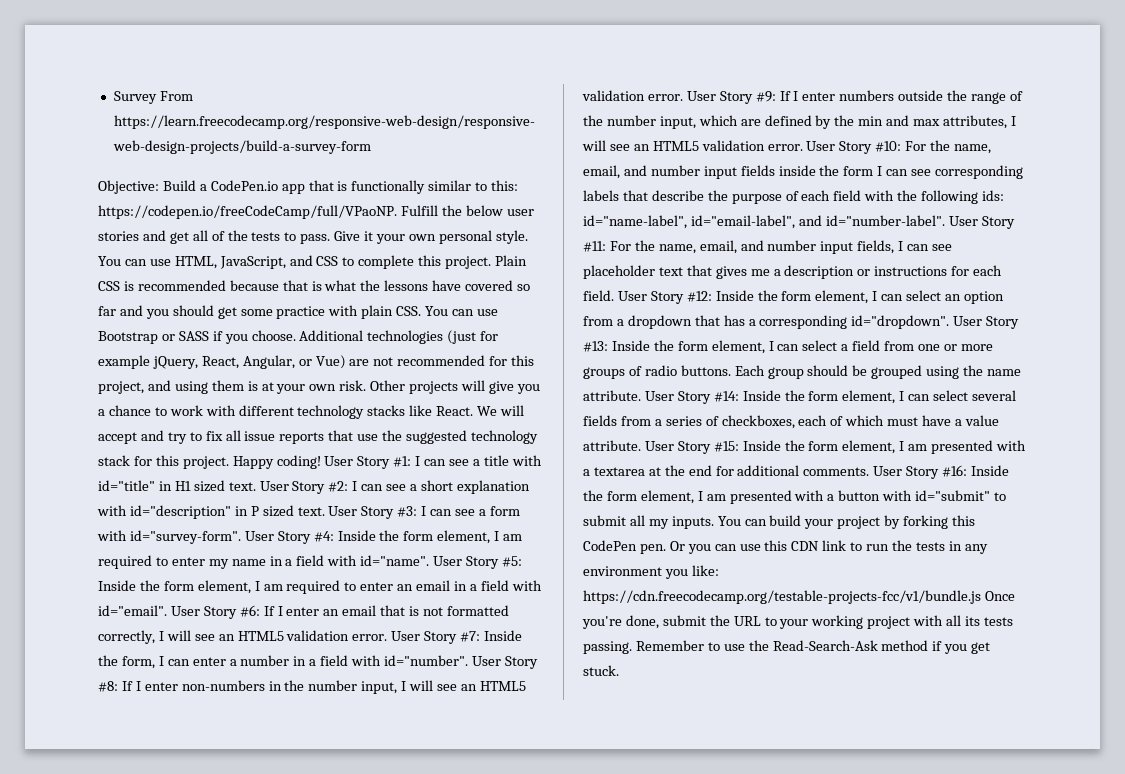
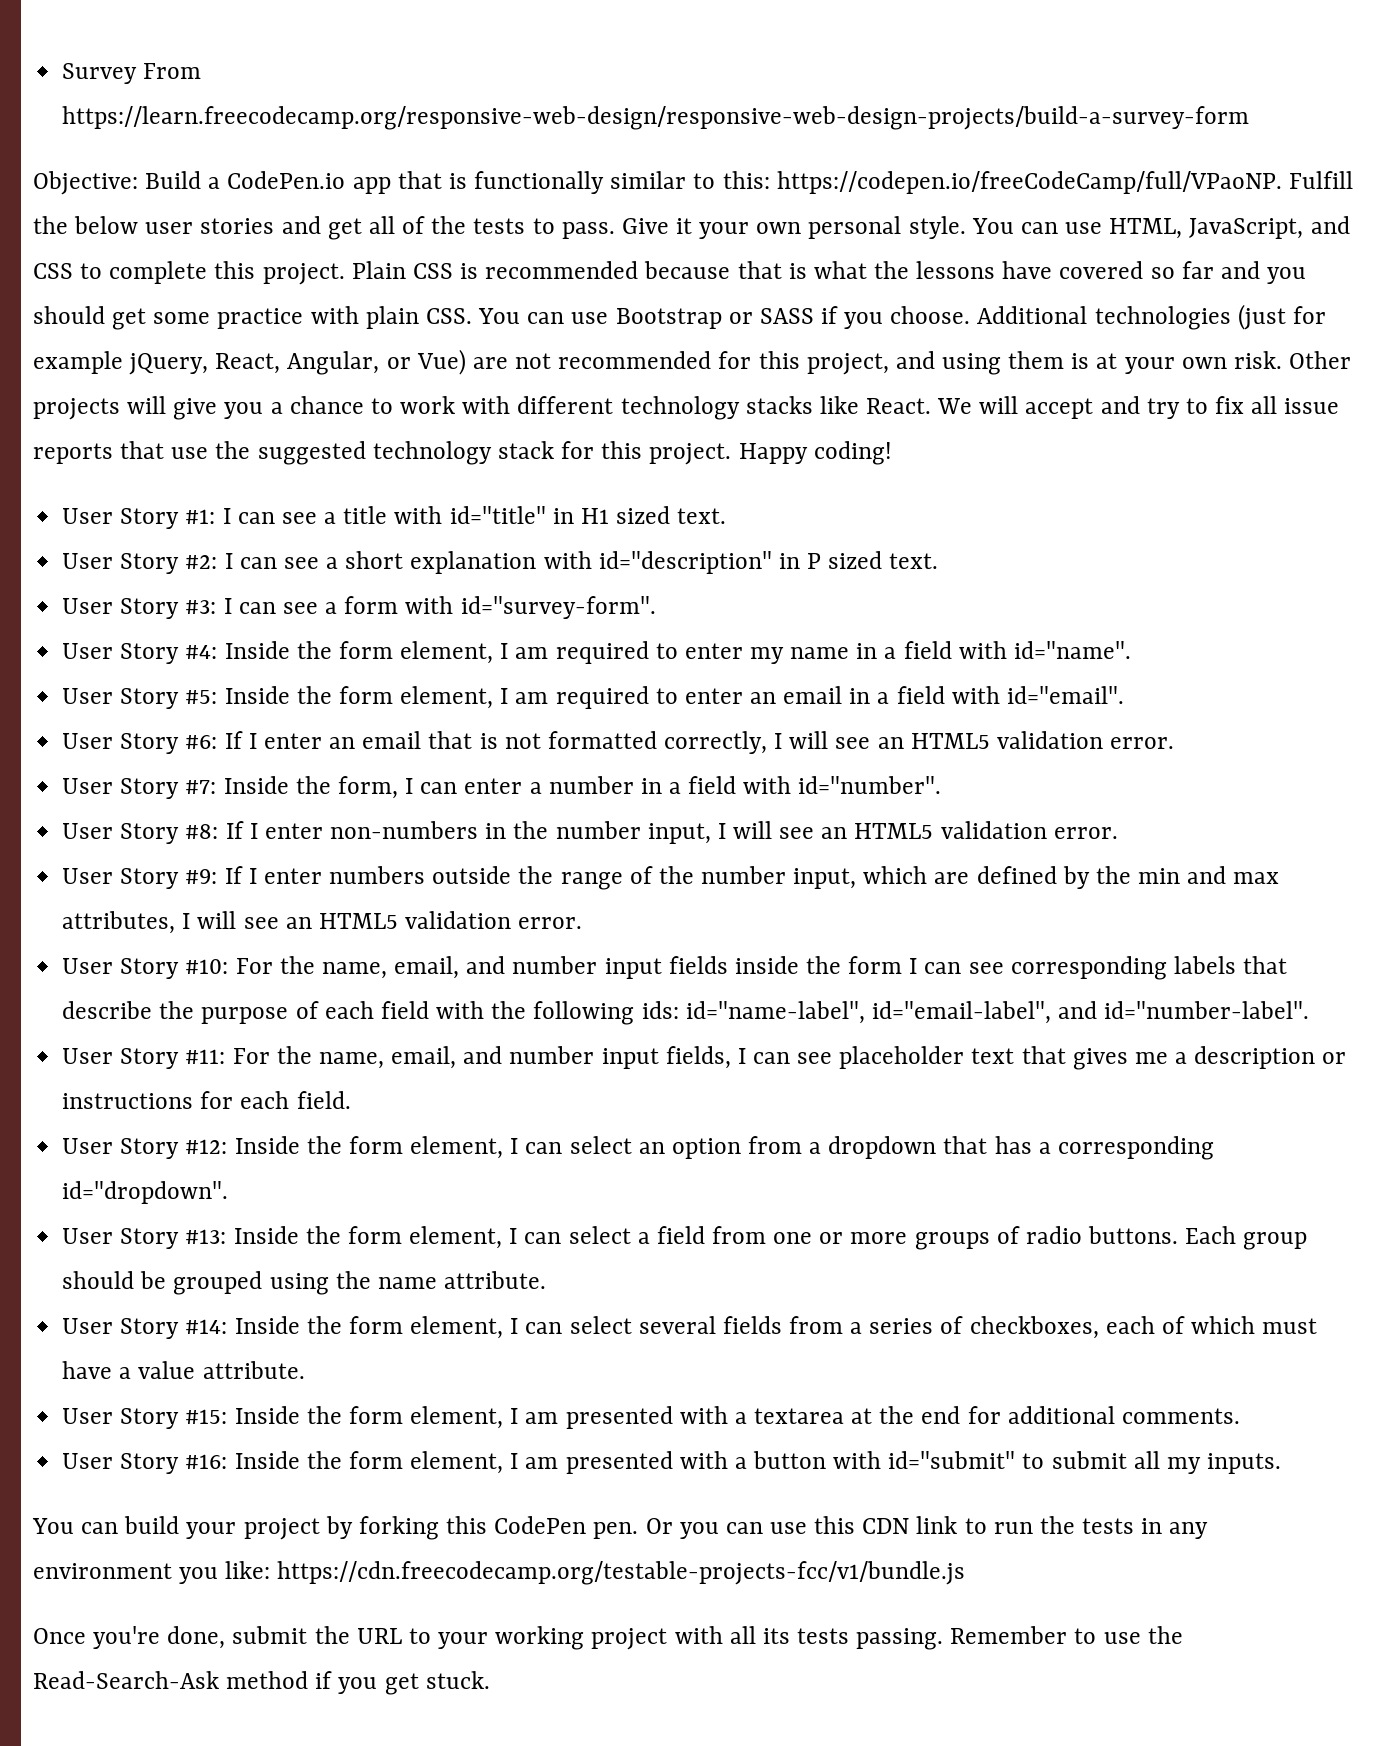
- Happy coding! User Story #1:
+ Happy coding!
+ User Story #1:
- I can see a title with id="title" in H1 sized text. User Story #2:
+ I can see a title with id="title" in H1 sized text.
+ User Story #2:
- I can see a short explanation with id="description" in P sized text. User Story #3:
+ I can see a short explanation with id="description" in P sized text.
+ User Story #3:
- I can see a form with id="survey-form". User Story #4:
+ I can see a form with id="survey-form".
+ User Story #4:
- Inside the form element, I am required to enter my name in a field with id="name". User Story #5:
+ Inside the form element, I am required to enter my name in a field with id="name".
+ User Story #5:
- Inside the form element, I am required to enter an email in a field with id="email". User Story #6:
+ Inside the form element, I am required to enter an email in a field with id="email".
+ User Story #6:
- If I enter an email that is not formatted correctly, I will see an HTML5 validation error. User Story #7:
+ If I enter an email that is not formatted correctly, I will see an HTML5 validation error.
+ User Story #7:
- Inside the form, I can enter a number in a field with id="number". User Story #8:
+ Inside the form, I can enter a number in a field with id="number".
+ User Story #8:
- If I enter non-numbers in the number input, I will see an HTML5 validation error. User Story #9:
+ If I enter non-numbers in the number input, I will see an HTML5 validation error.
+ User Story #9:
- If I enter numbers outside the range of the number input, which are defined by the min and max attributes, I will see an HTML5 validation error. User Story #10:
+ If I enter numbers outside the range of the number input, which are defined by the min and max attributes, I will see an HTML5 validation error.
+ User Story #10:
- id="name-label", id="email-label", and id="number-label". User Story #11:
+ id="name-label", id="email-label", and id="number-label".
+ User Story #11:
- For the name, email, and number input fields, I can see placeholder text that gives me a description or instructions for each field. User Story #12:
+ For the name, email, and number input fields, I can see placeholder text that gives me a description or instructions for each field.
+ User Story #12:
- Inside the form element, I can select an option from a dropdown that has a corresponding id="dropdown". User Story #13:
+ Inside the form element, I can select an option from a dropdown that has a corresponding id="dropdown".
+ User Story #13:
- Each group should be grouped using the name attribute. User Story #14:
+ Each group should be grouped using the name attribute.
+ User Story #14:
- Inside the form element, I can select several fields from a series of checkboxes, each of which must have a value attribute. User Story #15:
+ Inside the form element, I can select several fields from a series of checkboxes, each of which must have a value attribute.
+ User Story #15:
- Inside the form element, I am presented with a textarea at the end for additional comments. User Story #16:
+ Inside the form element, I am presented with a textarea at the end for additional comments.
+ User Story #16:
- Inside the form element, I am presented with a button with id="submit" to submit all my inputs. You can build your project by forking this CodePen pen.
+ Inside the form element, I am presented with a button with id="submit" to submit all my inputs.
+ You can build your project by forking this CodePen pen.
- Or you can use this CDN link to run the tests in any environment you like: https://cdn.freecodecamp.org/testable-projects-fcc/v1/bundle.js Once you're done, submit the URL to your working project with all its tests passing.
+ Or you can use this CDN link to run the tests in any environment you like: https://cdn.freecodecamp.org/testable-projects-fcc/v1/bundle.js
+ Once you're done, submit the URL to your working project with all its tests passing.

